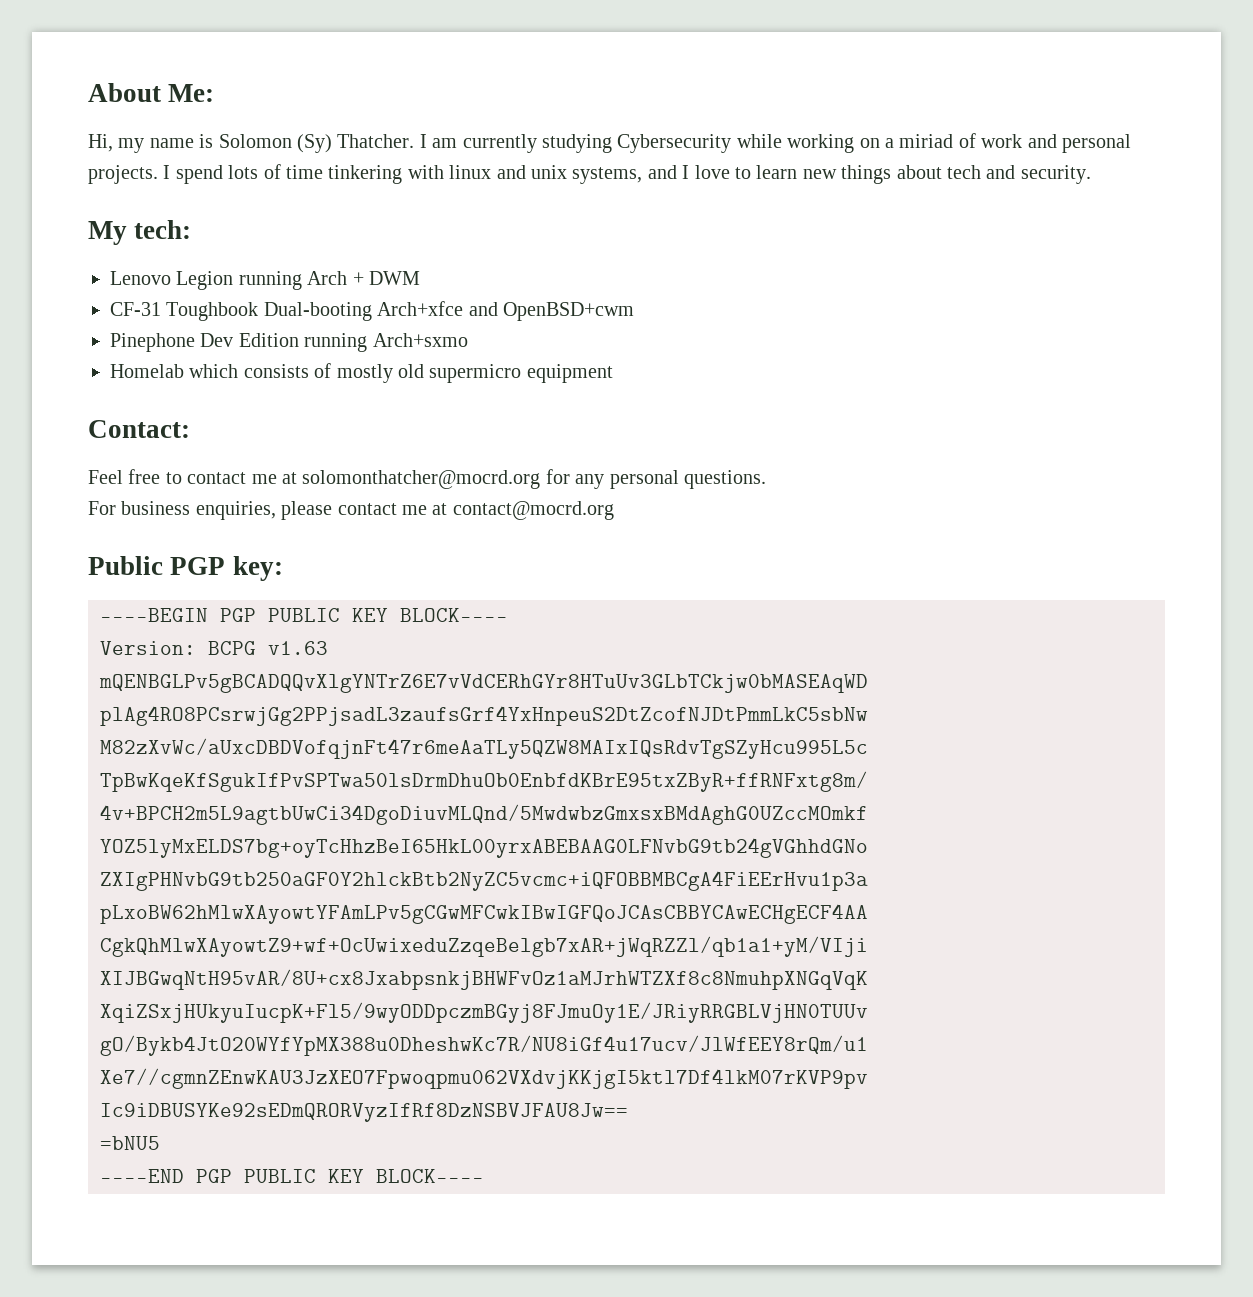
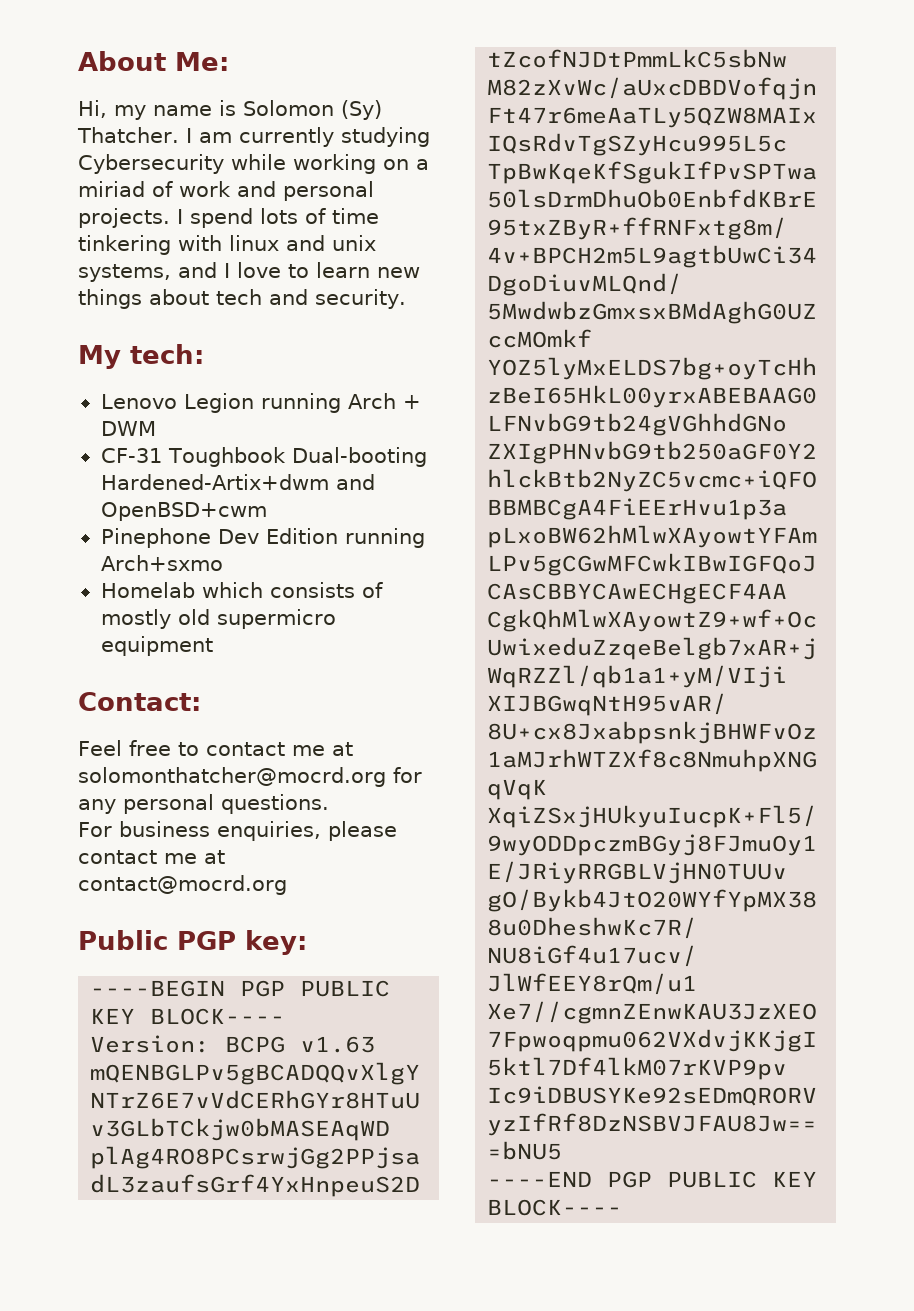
- CF-31 Toughbook Dual-booting Arch+xfce and OpenBSD+cwm
+ CF-31 Toughbook Dual-booting Hardened-Artix+dwm and OpenBSD+cwm

